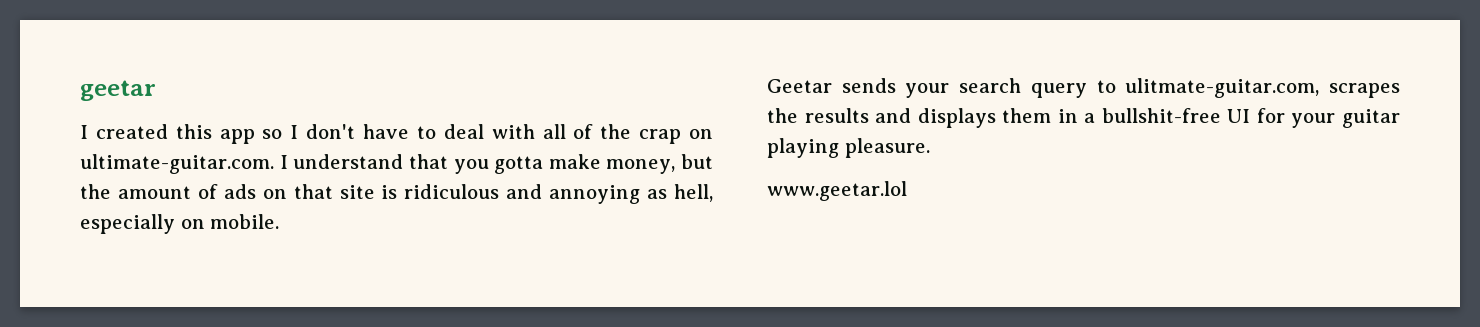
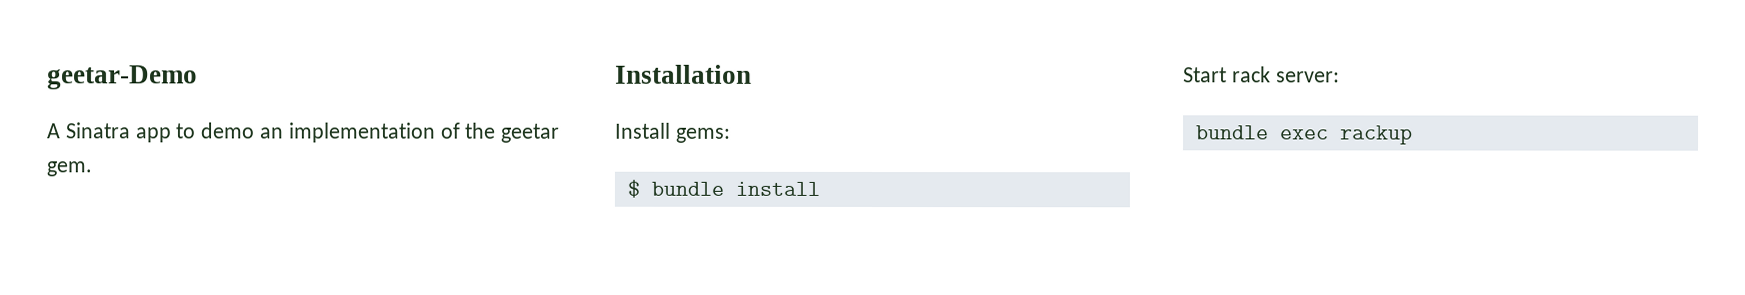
- geetar
- I created this app so I don't have to deal with all of the crap on ultimate-guitar.com. I understand that you gotta make money, but the amount of ads on that site is ridiculous and annoying as hell, especially on mobile.
- Geetar sends your search query to ulitmate-guitar.com, scrapes the results and displays them in a bullshit-free UI for your guitar playing pleasure.
- www.geetar.lol
+ geetar-Demo
+ A Sinatra app to demo an implementation of the geetar gem.
+ Installation
+ Install gems:
+ $ bundle install
+ Start rack server:
+ bundle exec rackup

